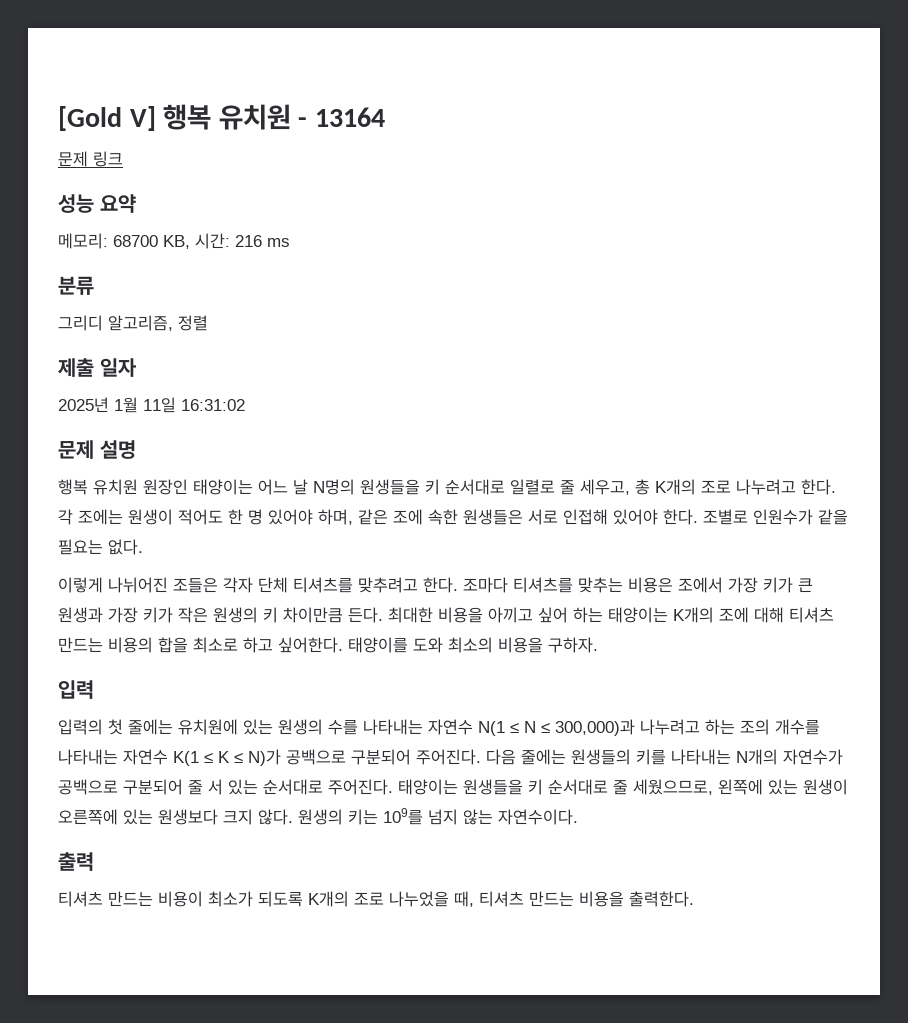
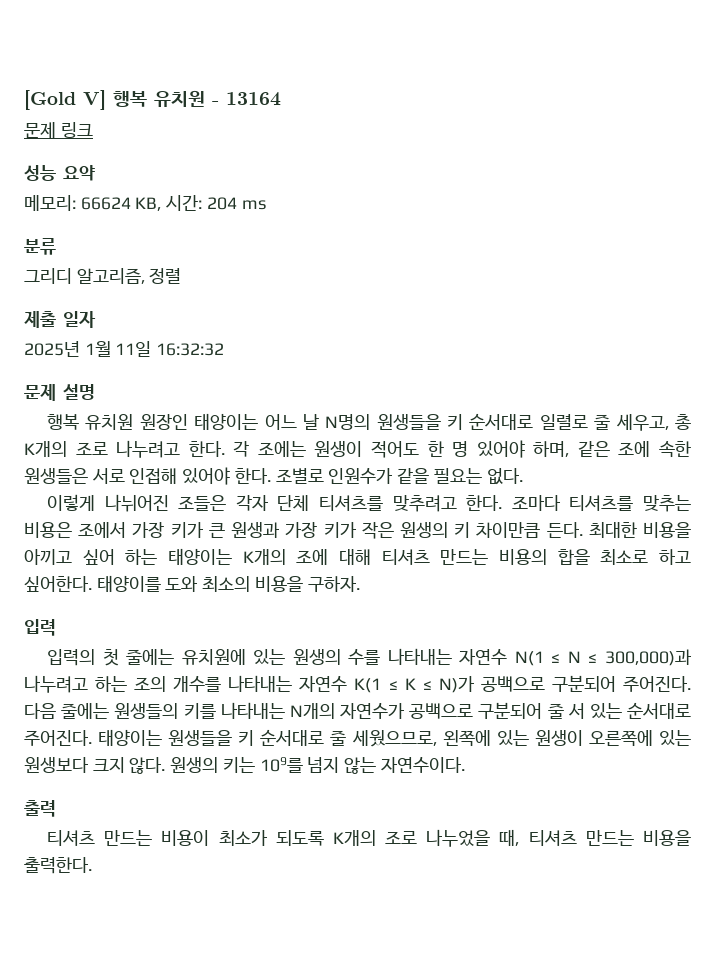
- 메모리: 68700 KB, 시간: 216 ms
+ 메모리: 66624 KB, 시간: 204 ms
- 2025년 1월 11일 16:31:02
+ 2025년 1월 11일 16:32:32

